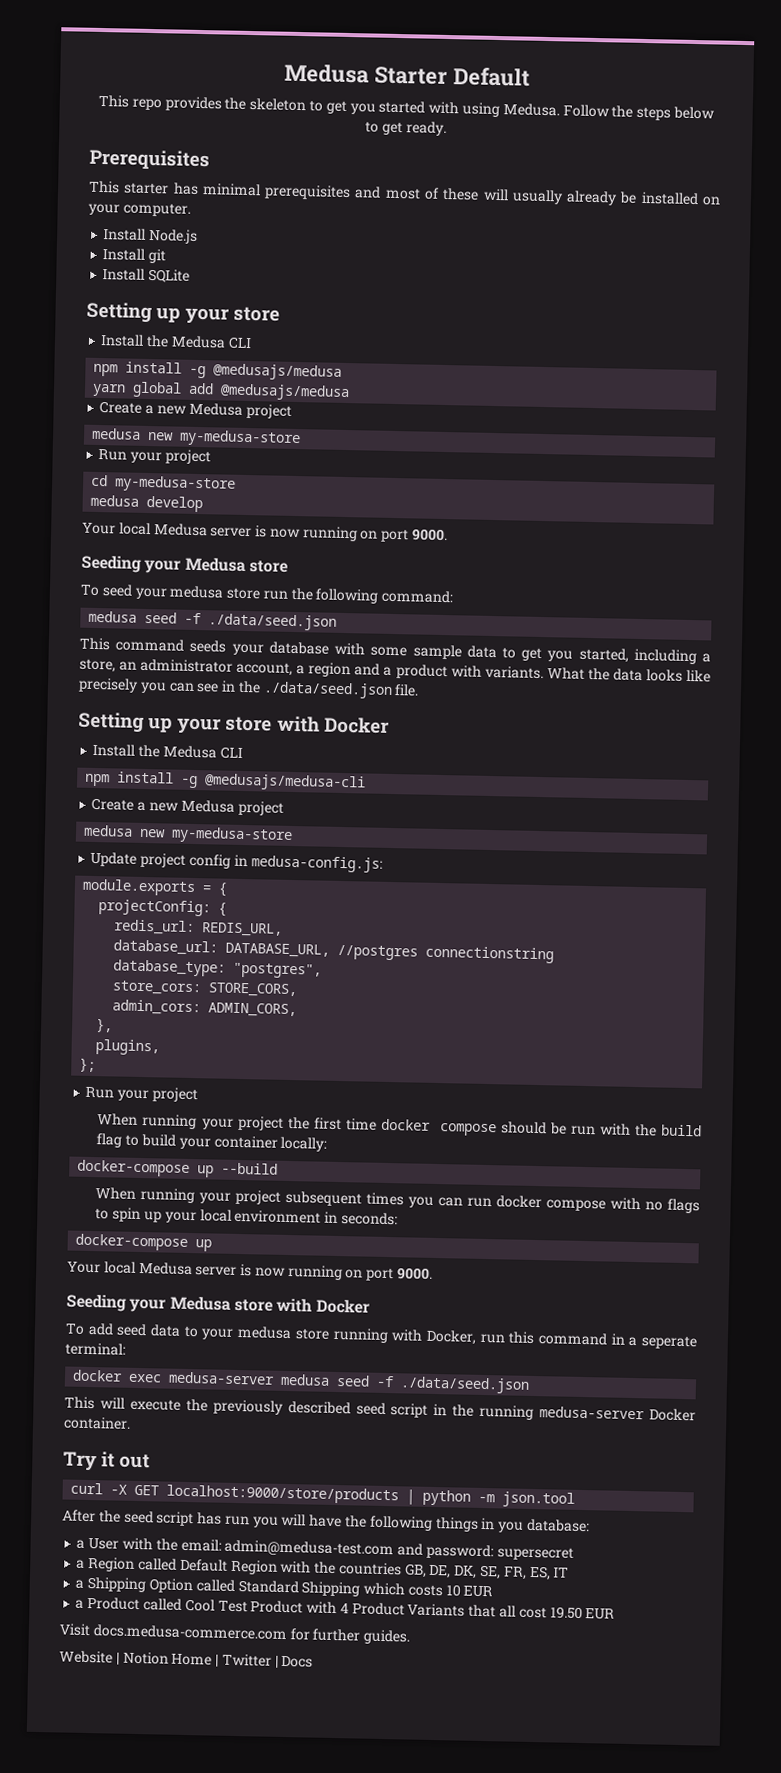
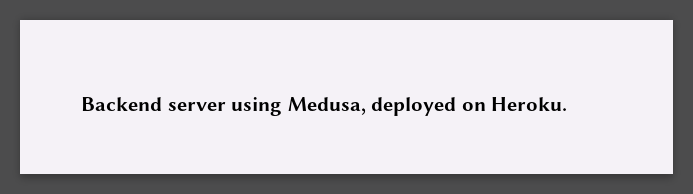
- Medusa Starter Default
- This repo provides the skeleton to get you started with using Medusa. Follow the steps below to get ready.
- Prerequisites
- This starter has minimal prerequisites and most of these will usually already be installed on your computer.
- Install Node.js
- Install git
- Install SQLite
- Setting up your store
- Install the Medusa CLI
- npm install -g @medusajs/medusa
- yarn global add @medusajs/medusa
- Create a new Medusa project
- medusa new my-medusa-store
- Run your project
- cd my-medusa-store
- medusa develop
- Your local Medusa server is now running on port 9000.
- Seeding your Medusa store
- To seed your medusa store run the following command:
- medusa seed -f ./data/seed.json
- This command seeds your database with some sample data to get you started, including a store, an administrator account, a region and a product with variants. What the data looks like precisely you can see in the ./data/seed.json file.
- Setting up your store with Docker
- Install the Medusa CLI
- npm install -g @medusajs/medusa-cli
- Create a new Medusa project
- medusa new my-medusa-store
- Update project config in medusa-config.js:
- module.exports = {
- projectConfig: {
- redis_url: REDIS_URL,
- database_url: DATABASE_URL, //postgres connectionstring
- database_type: "postgres",
- store_cors: STORE_CORS,
- admin_cors: ADMIN_CORS,
- },
- plugins,
- };
- Run your project
- When running your project the first time docker compose should be run with the build flag to build your container locally:
- docker-compose up --build
- When running your project subsequent times you can run docker compose with no flags to spin up your local environment in seconds:
- docker-compose up
- Your local Medusa server is now running on port 9000.
- Seeding your Medusa store with Docker
- To add seed data to your medusa store running with Docker, run this command in a seperate terminal:
- docker exec medusa-server medusa seed -f ./data/seed.json
- This will execute the previously described seed script in the running medusa-server Docker container.
- Try it out
- curl -X GET localhost:9000/store/products | python -m json.tool
- After the seed script has run you will have the following things in you database:
- a User with the email: admin@medusa-test.com and password: supersecret
- a Region called Default Region with the countries GB, DE, DK, SE, FR, ES, IT
- a Shipping Option called Standard Shipping which costs 10 EUR
- a Product called Cool Test Product with 4 Product Variants that all cost 19.50 EUR
- Visit docs.medusa-commerce.com for further guides.
- Website | Notion Home | Twitter | Docs
+ Backend server using Medusa, deployed on Heroku.

